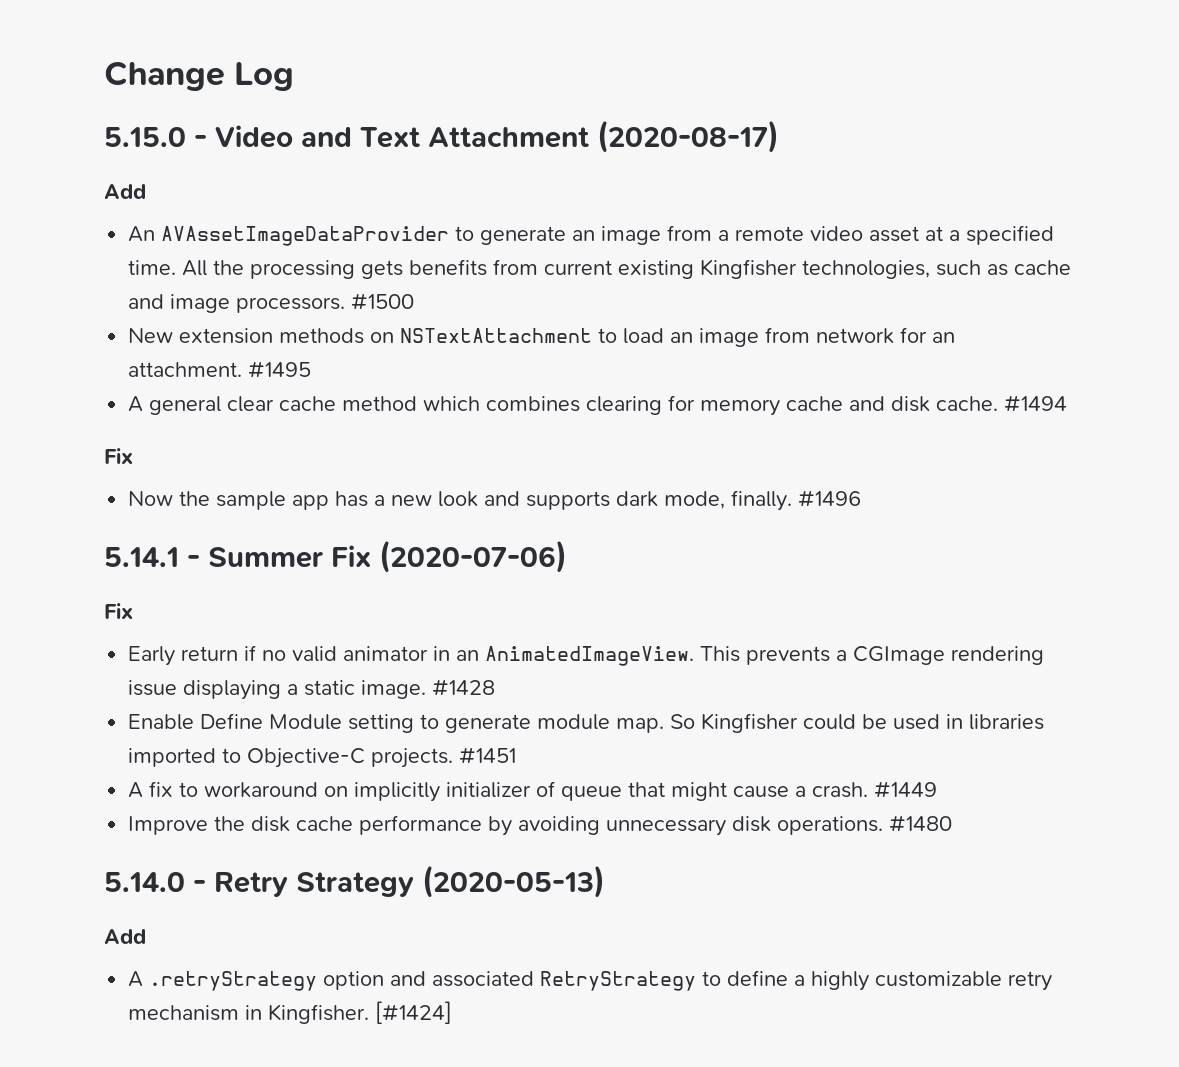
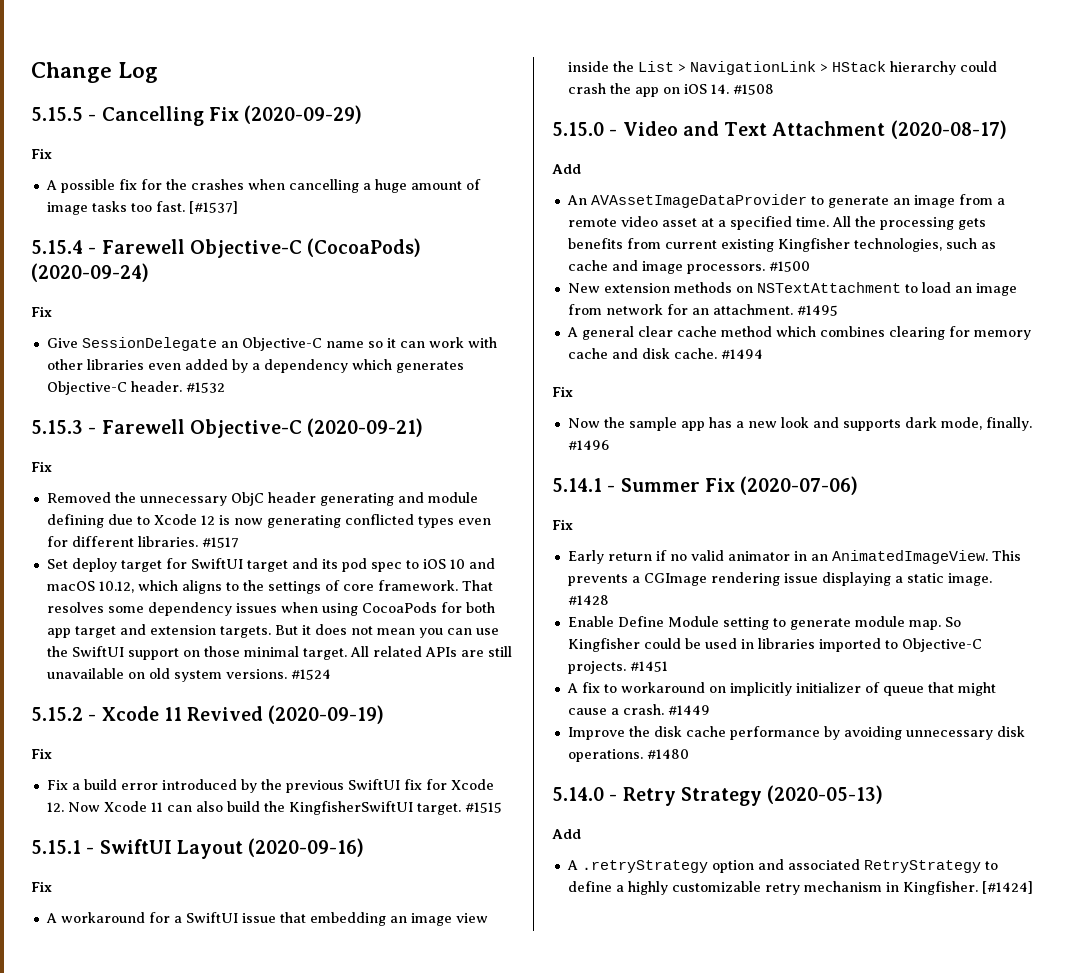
+ 5.15.5 - Cancelling Fix (2020-09-29)
+ Fix
+ A possible fix for the crashes when cancelling a huge amount of image tasks too fast. [#1537]
+ 5.15.4 - Farewell Objective-C (CocoaPods) (2020-09-24)
+ Fix
+ Give SessionDelegate an Objective-C name so it can work with other libraries even added by a dependency which generates Objective-C header. #1532
+ 5.15.3 - Farewell Objective-C (2020-09-21)
+ Fix
+ Removed the unnecessary ObjC header generating and module defining due to Xcode 12 is now generating conflicted types even for different libraries. #1517
+ Set deploy target for SwiftUI target and its pod spec to iOS 10 and macOS 10.12, which aligns to the settings of core framework. That resolves some dependency issues when using CocoaPods for both app target and extension targets. But it does not mean you can use the SwiftUI support on those minimal target. All related APIs are still unavailable on old system versions. #1524
+ 5.15.2 - Xcode 11 Revived (2020-09-19)
+ Fix
+ Fix a build error introduced by the previous SwiftUI fix for Xcode 12. Now Xcode 11 can also build the KingfisherSwiftUI target. #1515
+ 5.15.1 - SwiftUI Layout (2020-09-16)
+ Fix
+ A workaround for a SwiftUI issue that embedding an image view inside the List > NavigationLink > HStack hierarchy could crash the app on iOS 14. #1508

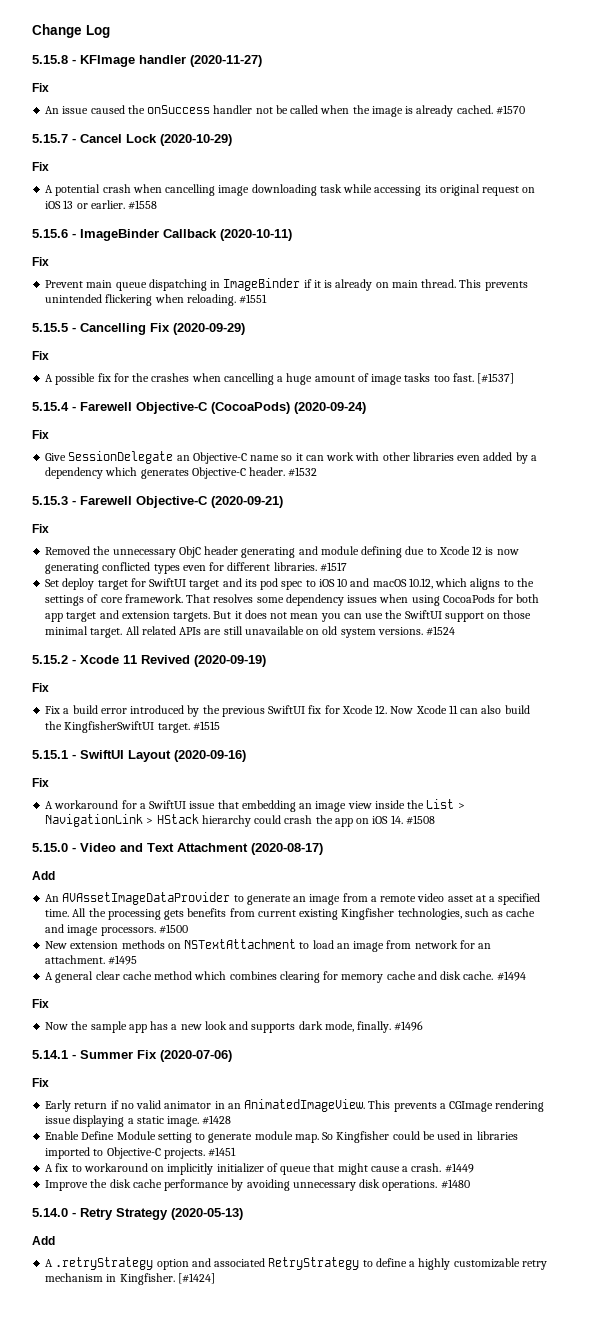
+ 5.15.8 - KFImage handler (2020-11-27)
+ Fix
+ An issue caused the onSuccess handler not be called when the image is already cached. #1570
+ 5.15.7 - Cancel Lock (2020-10-29)
+ Fix
+ A potential crash when cancelling image downloading task while accessing its original request on iOS 13 or earlier. #1558
+ 5.15.6 - ImageBinder Callback (2020-10-11)
+ Fix
+ Prevent main queue dispatching in ImageBinder if it is already on main thread. This prevents unintended flickering when reloading. #1551

